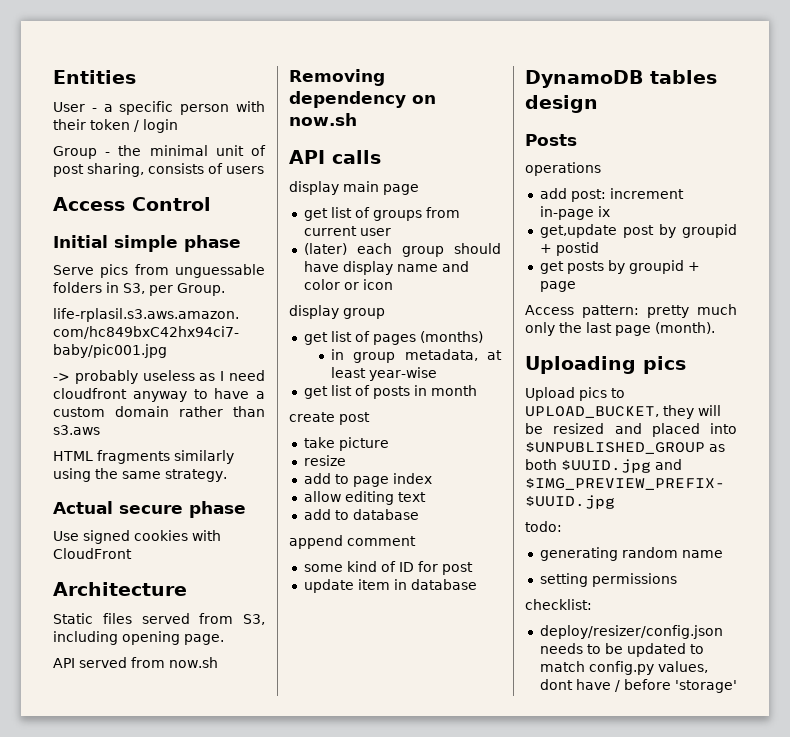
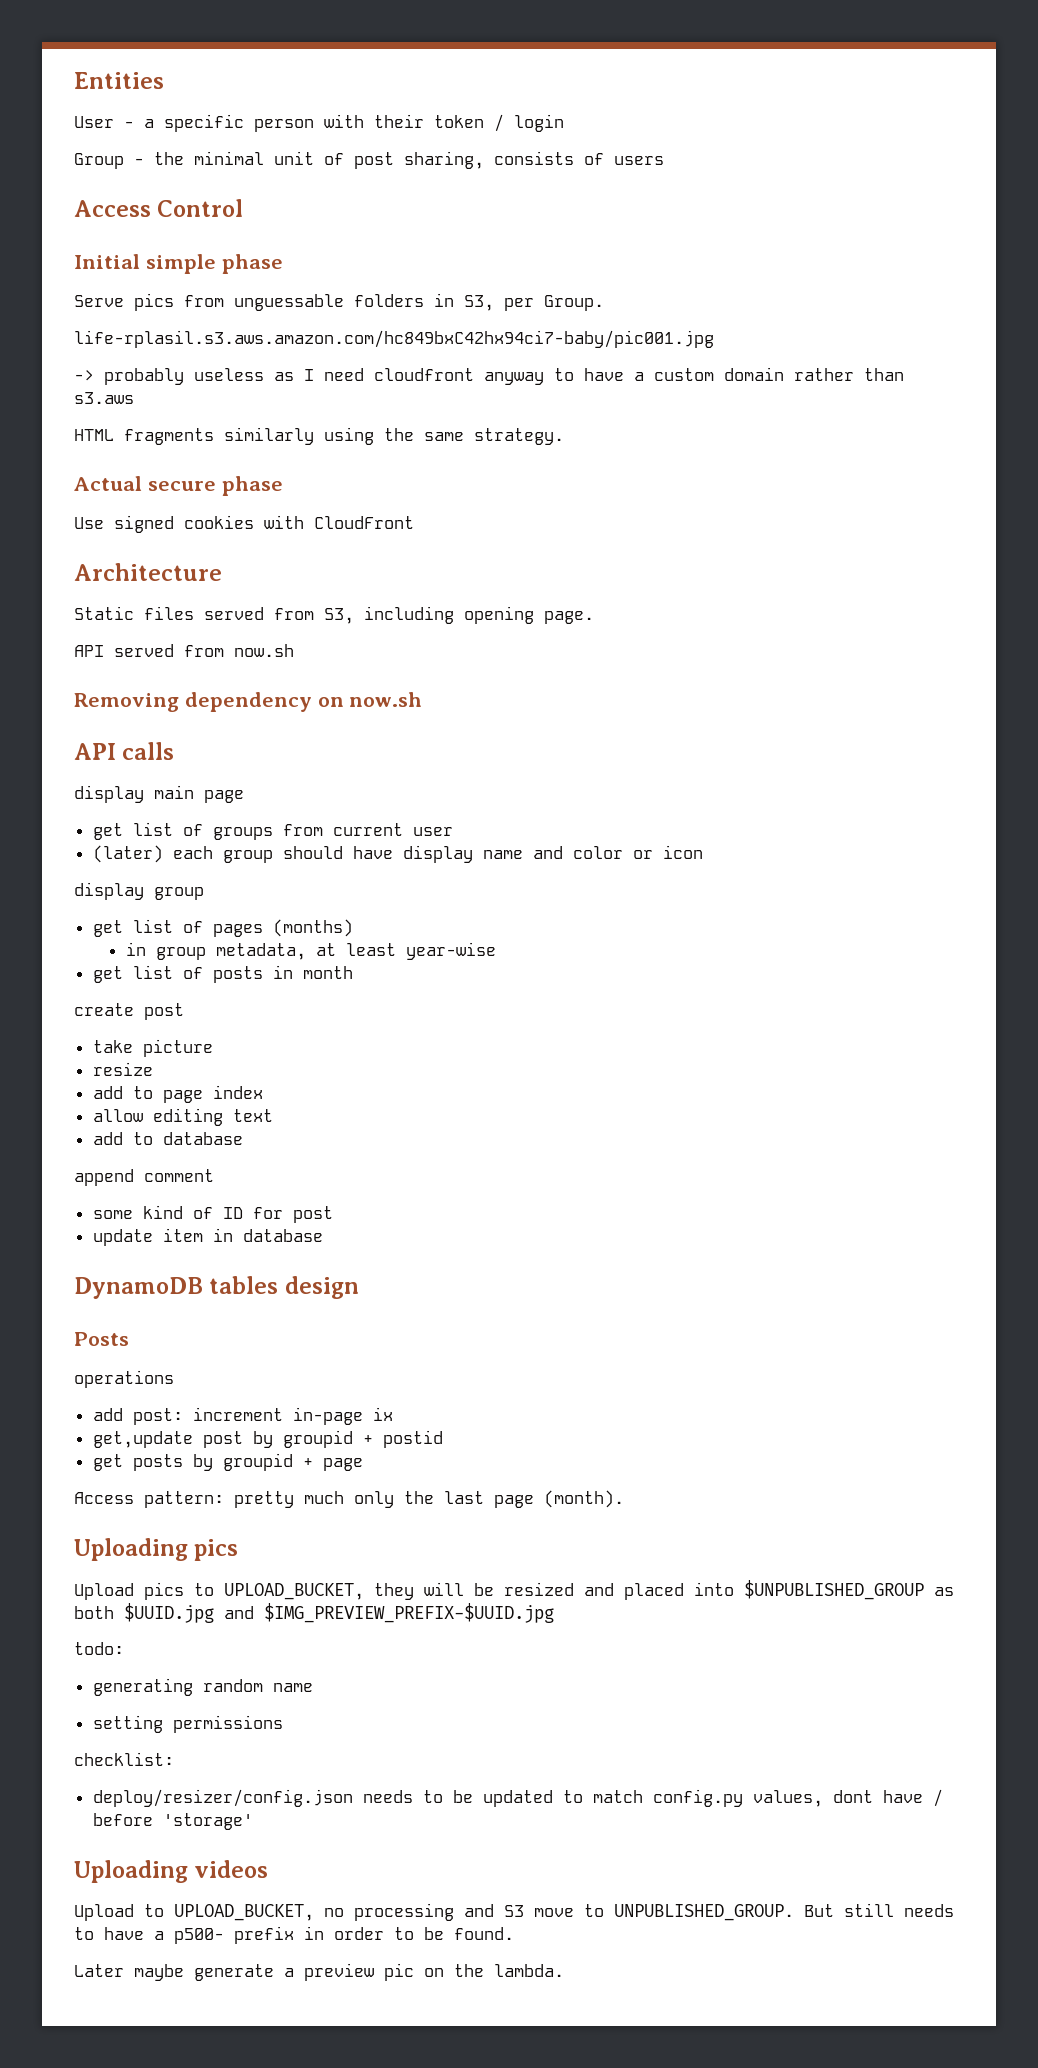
+ Uploading videos
+ Upload to UPLOAD_BUCKET, no processing and S3 move to UNPUBLISHED_GROUP. But still needs to have a p500- prefix in order to be found.
+ Later maybe generate a preview pic on the lambda.

